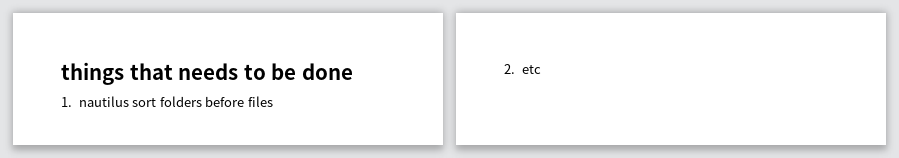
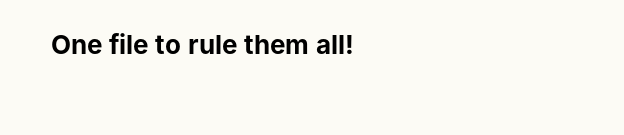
- things that needs to be done
- 1. nautilus sort folders before files
- 2. etc
+ One file to rule them all!

